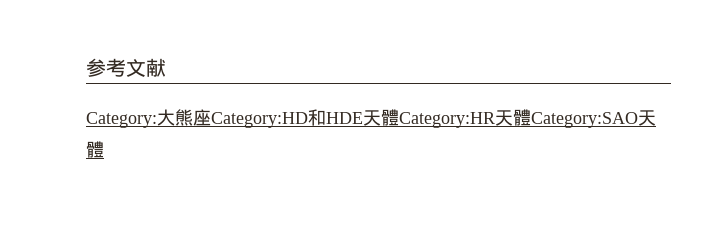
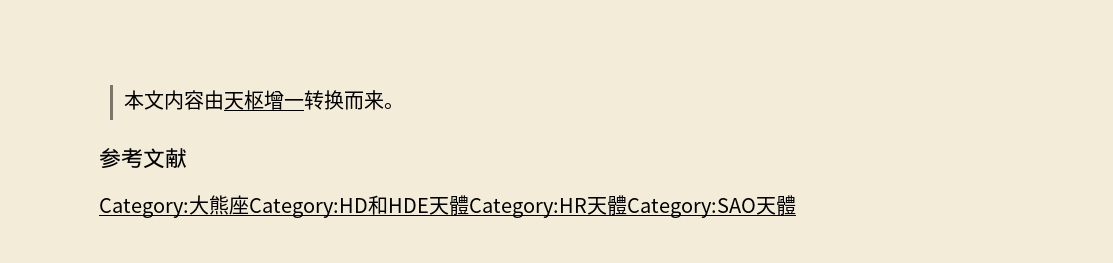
+ 本文内容由天枢增一转换而来。

